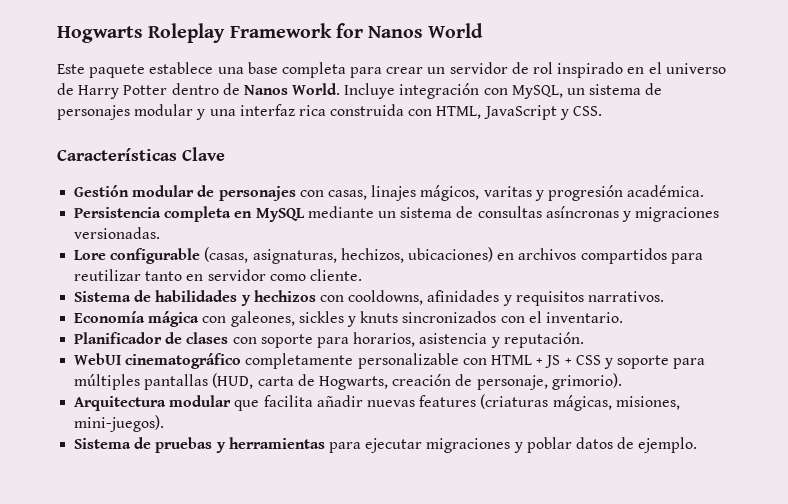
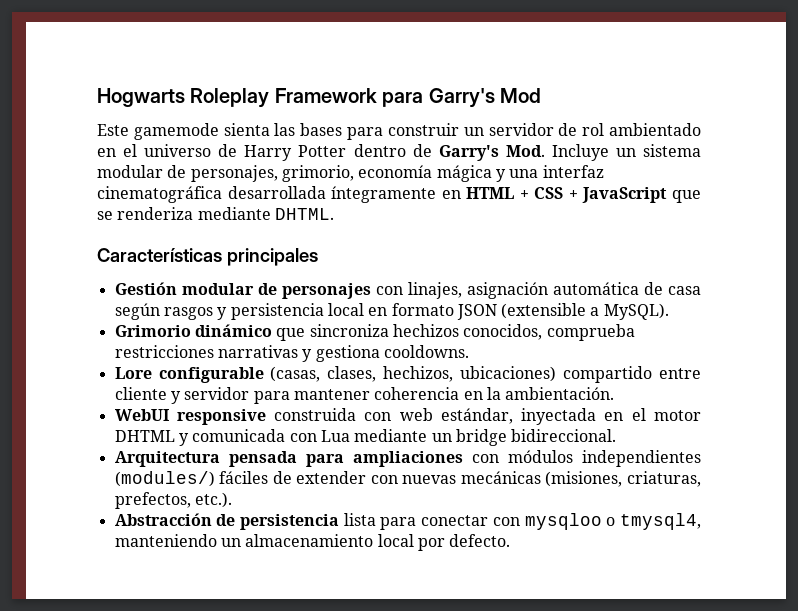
- Hogwarts Roleplay Framework for Nanos World
- Este paquete establece una base completa para crear un servidor de rol inspirado en el universo de Harry Potter dentro de Nanos World. Incluye integración con MySQL, un sistema de personajes modular y una interfaz rica construida con HTML, JavaScript y CSS.
+ Hogwarts Roleplay Framework para Garry's Mod
+ Este gamemode sienta las bases para construir un servidor de rol ambientado en el universo de Harry Potter dentro de Garry's Mod. Incluye un sistema modular de personajes, grimorio, economía mágica y una interfaz cinematográfica desarrollada íntegramente en HTML + CSS + JavaScript que se renderiza mediante DHTML.
- Características Clave
+ Características principales
- Gestión modular de personajes con casas, linajes mágicos, varitas y progresión académica.
- Persistencia completa en MySQL mediante un sistema de consultas asíncronas y migraciones versionadas.
+ Gestión modular de personajes con linajes, asignación automática de casa según rasgos y persistencia local en formato JSON (extensible a MySQL).
+ Grimorio dinámico que sincroniza hechizos conocidos, comprueba restricciones narrativas y gestiona cooldowns.
- Lore configurable (casas, asignaturas, hechizos, ubicaciones) en archivos compartidos para reutilizar tanto en servidor como cliente.
- Sistema de habilidades y hechizos con cooldowns, afinidades y requisitos narrativos.
- Economía mágica con galeones, sickles y knuts sincronizados con el inventario.
- Planificador de clases con soporte para horarios, asistencia y reputación.
- WebUI cinematográfico completamente personalizable con HTML + JS + CSS y soporte para múltiples pantallas (HUD, carta de Hogwarts, creación de personaje, grimorio).
- Arquitectura modular que facilita añadir nuevas features (criaturas mágicas, misiones, mini-juegos).
- Sistema de pruebas y herramientas para ejecutar migraciones y poblar datos de ejemplo.
+ Lore configurable (casas, clases, hechizos, ubicaciones) compartido entre cliente y servidor para mantener coherencia en la ambientación.
+ WebUI responsive construida con web estándar, inyectada en el motor DHTML y comunicada con Lua mediante un bridge bidireccional.
+ Arquitectura pensada para ampliaciones con módulos independientes (modules/) fáciles de extender con nuevas mecánicas (misiones, criaturas, prefectos, etc.).
+ Abstracción de persistencia lista para conectar con mysqloo o tmysql4, manteniendo un almacenamiento local por defecto.

